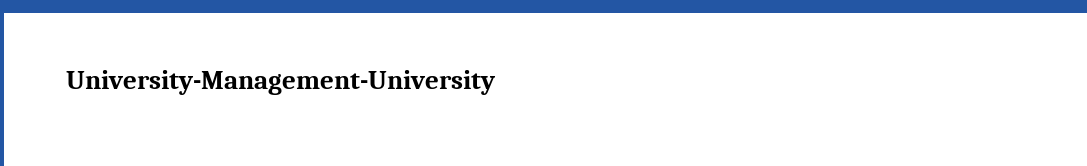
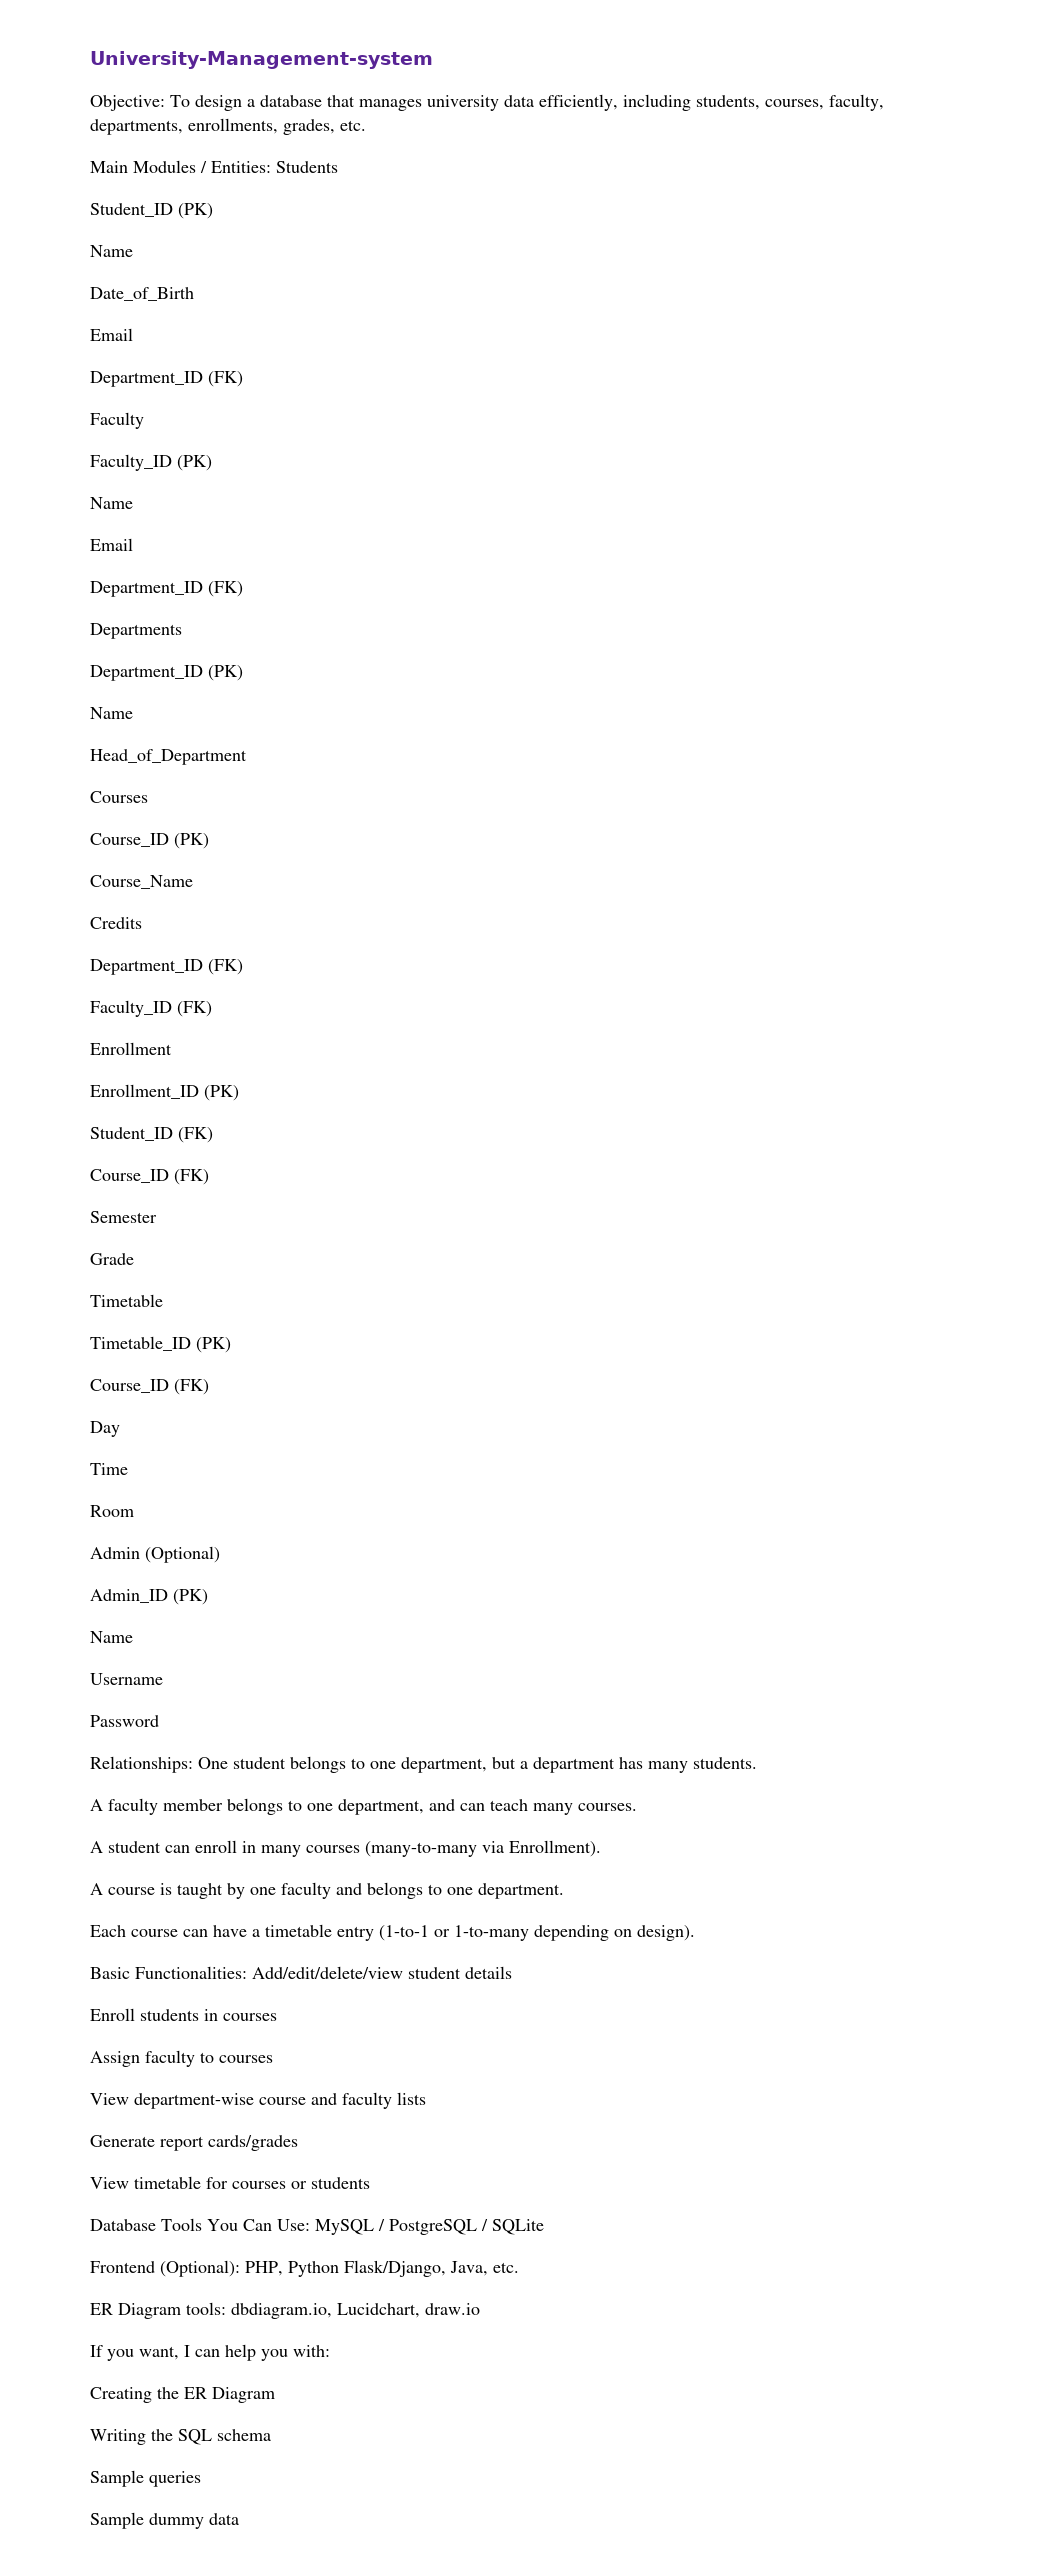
- University-Management-University
+ University-Management-system
+ Objective: To design a database that manages university data efficiently, including students, courses, faculty, departments, enrollments, grades, etc.
+ Main Modules / Entities: Students
+ Student_ID (PK)
+ Name
+ Date_of_Birth
+ Email
+ Department_ID (FK)
+ Faculty
+ Faculty_ID (PK)
+ Name
+ Email
+ Department_ID (FK)
+ Departments
+ Department_ID (PK)
+ Name
+ Head_of_Department
+ Courses
+ Course_ID (PK)
+ Course_Name
+ Credits
+ Department_ID (FK)
+ Faculty_ID (FK)
+ Enrollment
+ Enrollment_ID (PK)
+ Student_ID (FK)
+ Course_ID (FK)
+ Semester
+ Grade
+ Timetable
+ Timetable_ID (PK)
+ Course_ID (FK)
+ Day
+ Time
+ Room
+ Admin (Optional)
+ Admin_ID (PK)
+ Name
+ Username
+ Password
+ Relationships: One student belongs to one department, but a department has many students.
+ A faculty member belongs to one department, and can teach many courses.
+ A student can enroll in many courses (many-to-many via Enrollment).
+ A course is taught by one faculty and belongs to one department.
+ Each course can have a timetable entry (1-to-1 or 1-to-many depending on design).
+ Basic Functionalities: Add/edit/delete/view student details
+ Enroll students in courses
+ Assign faculty to courses
+ View department-wise course and faculty lists
+ Generate report cards/grades
+ View timetable for courses or students
+ Database Tools You Can Use: MySQL / PostgreSQL / SQLite
+ Frontend (Optional): PHP, Python Flask/Django, Java, etc.
+ ER Diagram tools: dbdiagram.io, Lucidchart, draw.io
+ If you want, I can help you with:
+ Creating the ER Diagram
+ Writing the SQL schema
+ Sample queries
+ Sample dummy data

